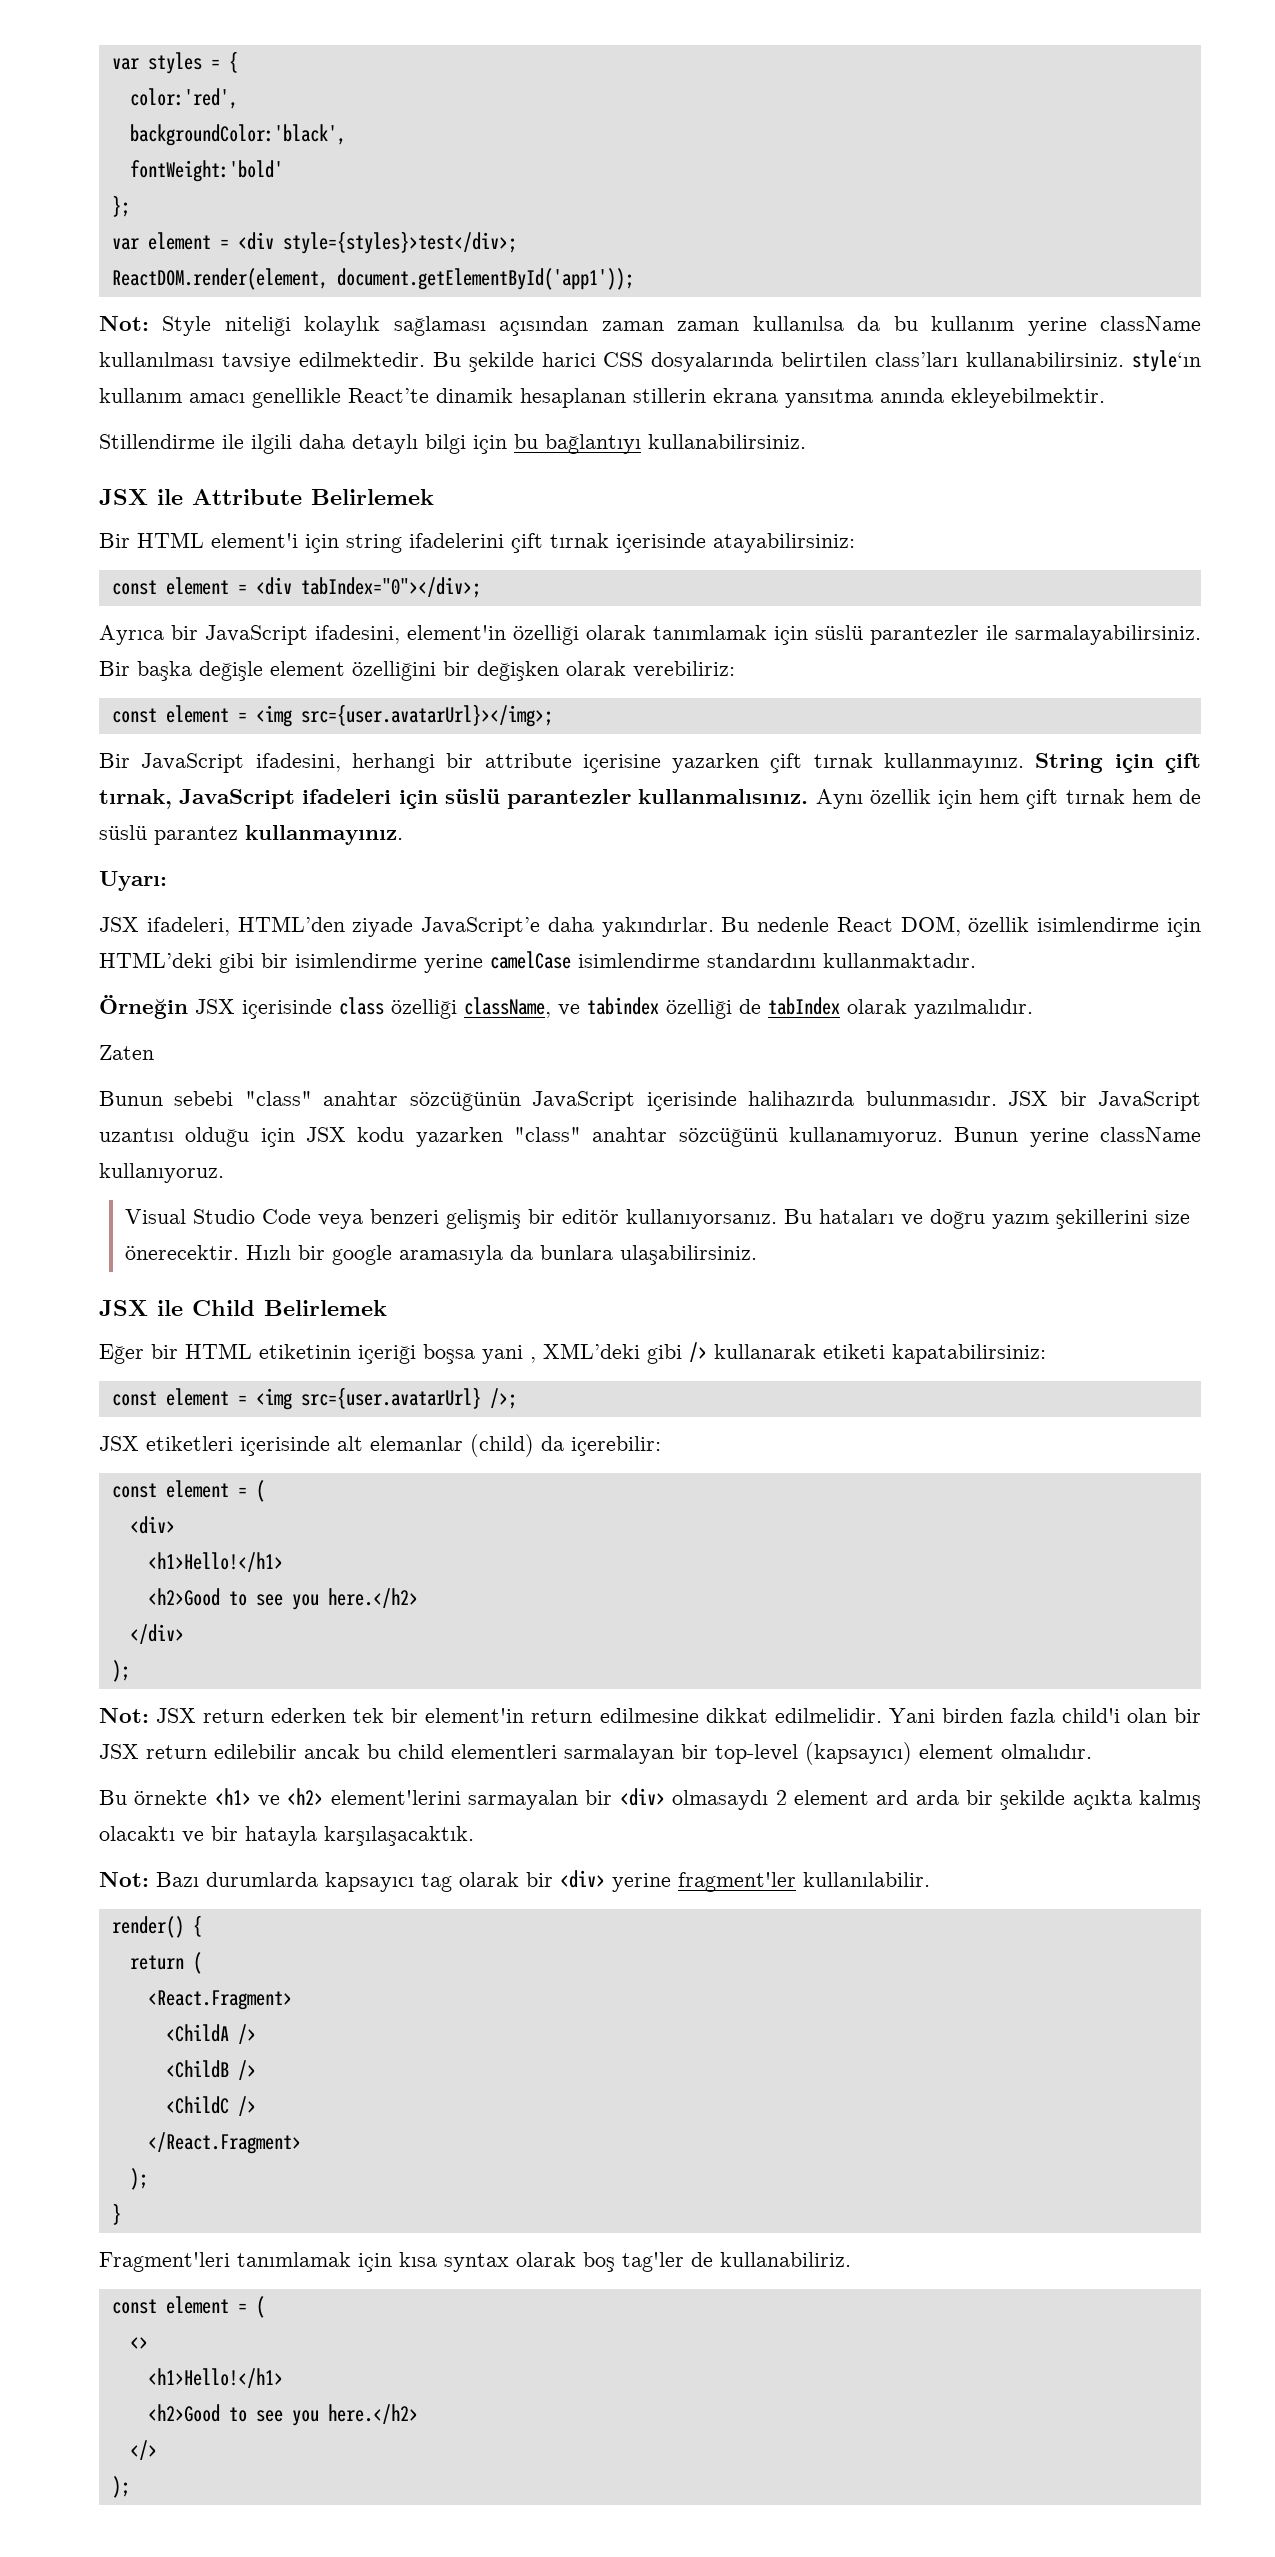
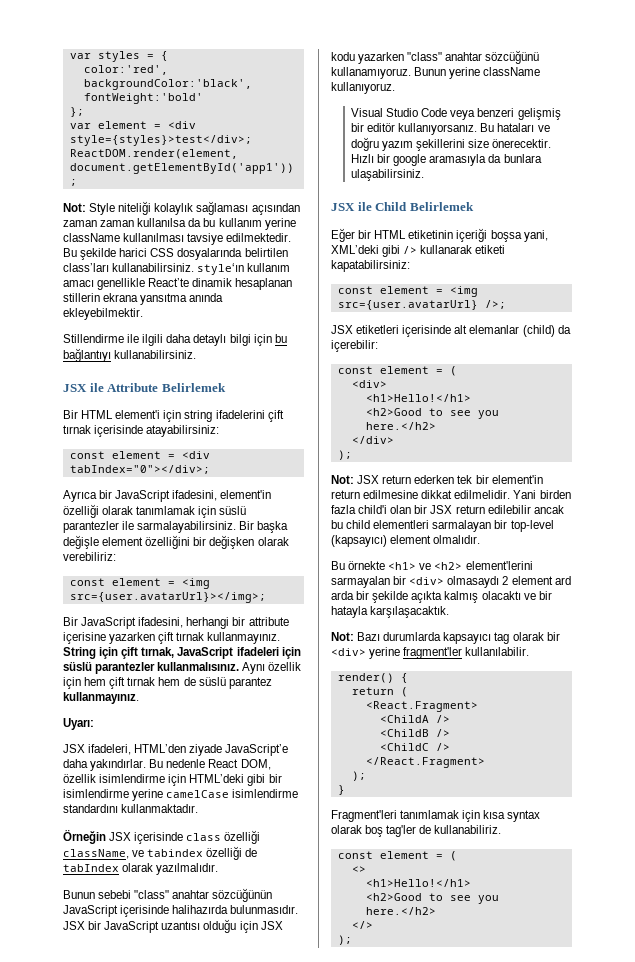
- Zaten
- Eğer bir HTML etiketinin içeriği boşsa yani , XML’deki gibi /> kullanarak etiketi kapatabilirsiniz:
+ Eğer bir HTML etiketinin içeriği boşsa yani, XML’deki gibi /> kullanarak etiketi kapatabilirsiniz:

